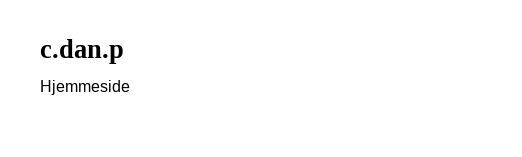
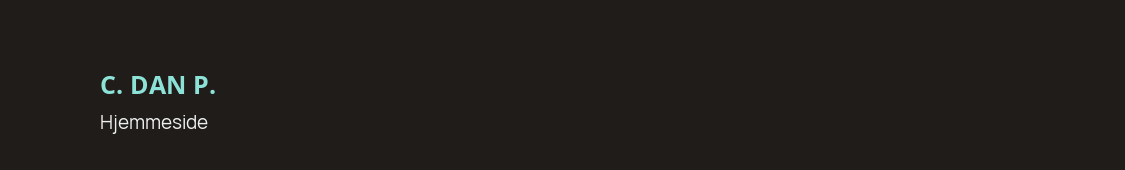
- c.dan.p
+ C. DAN P.

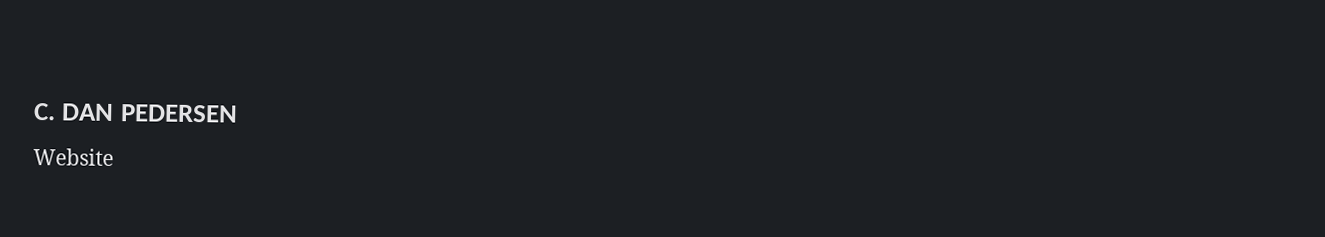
- C. DAN P.
- Hjemmeside
+ C. DAN PEDERSEN
+ Website

